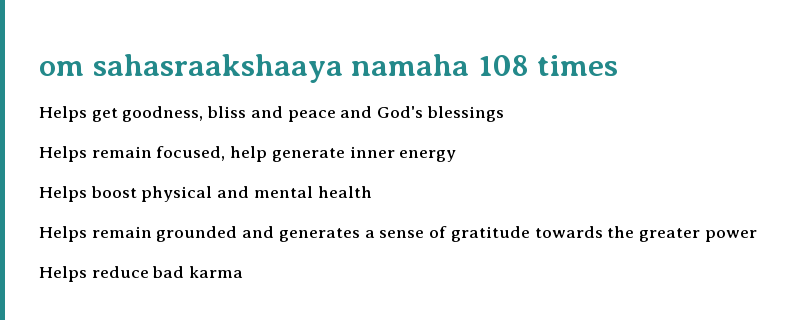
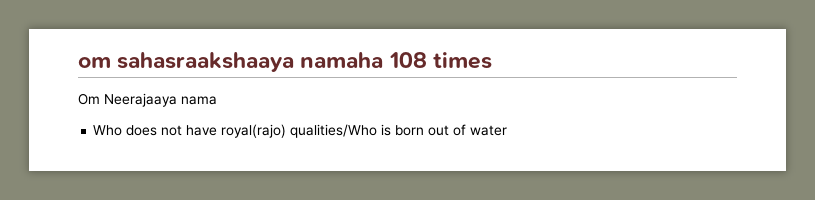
- Helps get goodness, bliss and peace and God's blessings
- Helps remain focused, help generate inner energy
- Helps boost physical and mental health
- Helps remain grounded and generates a sense of gratitude towards the greater power
- Helps reduce bad karma
+ Om Neerajaaya nama
+ Who does not have royal(rajo) qualities/Who is born out of water

